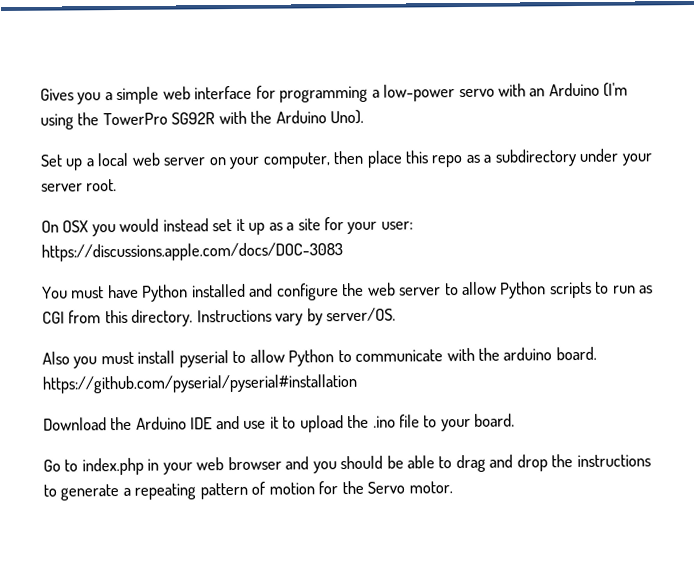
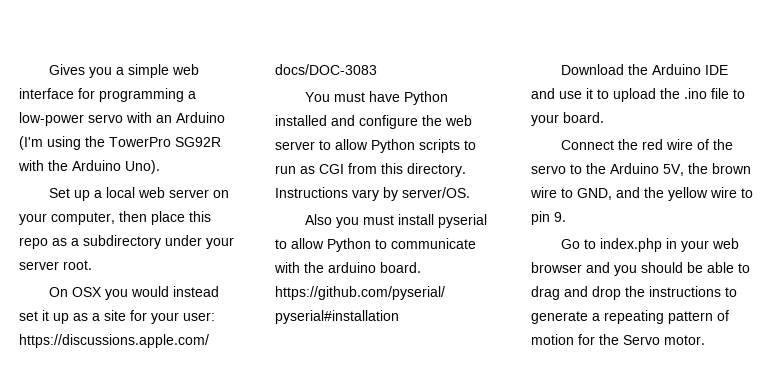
+ Connect the red wire of the servo to the Arduino 5V, the brown wire to GND, and the yellow wire to pin 9.

